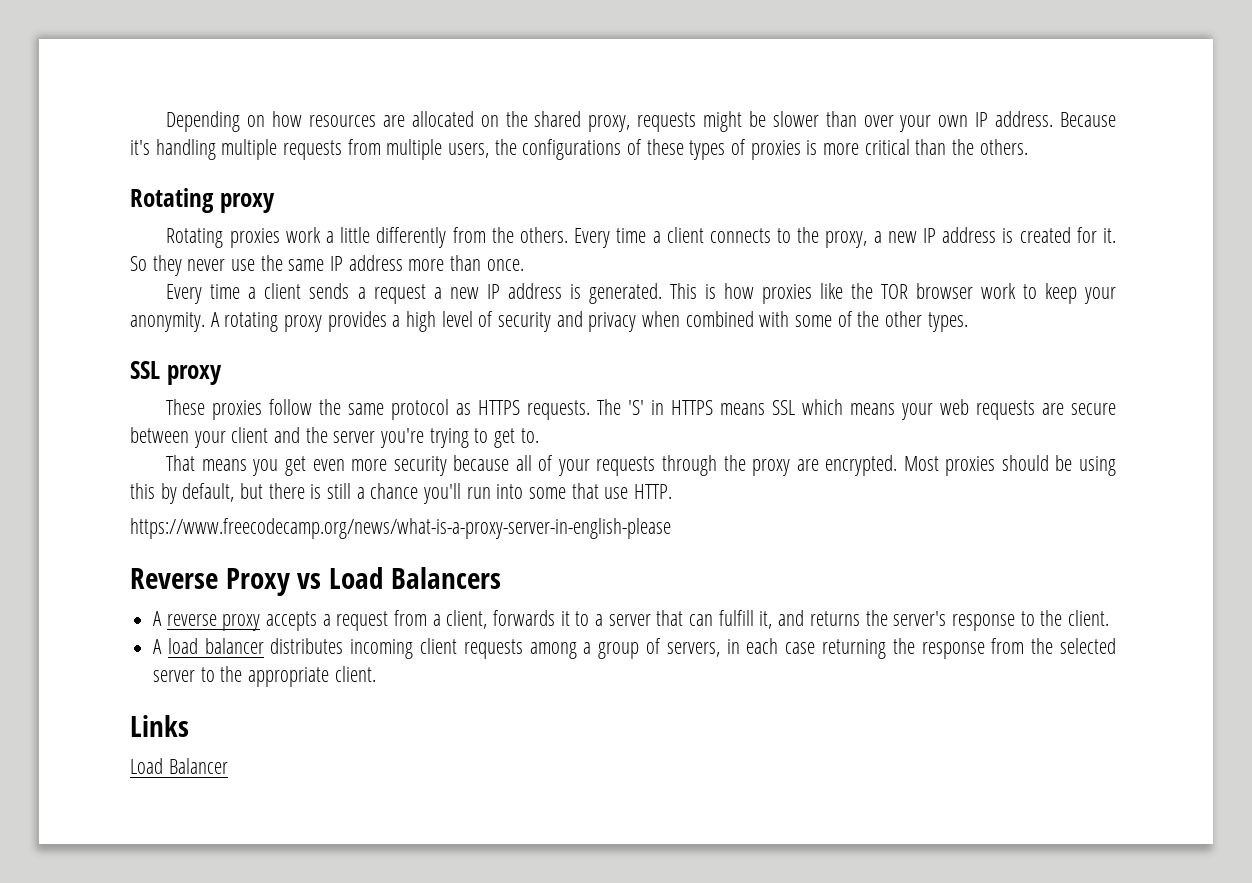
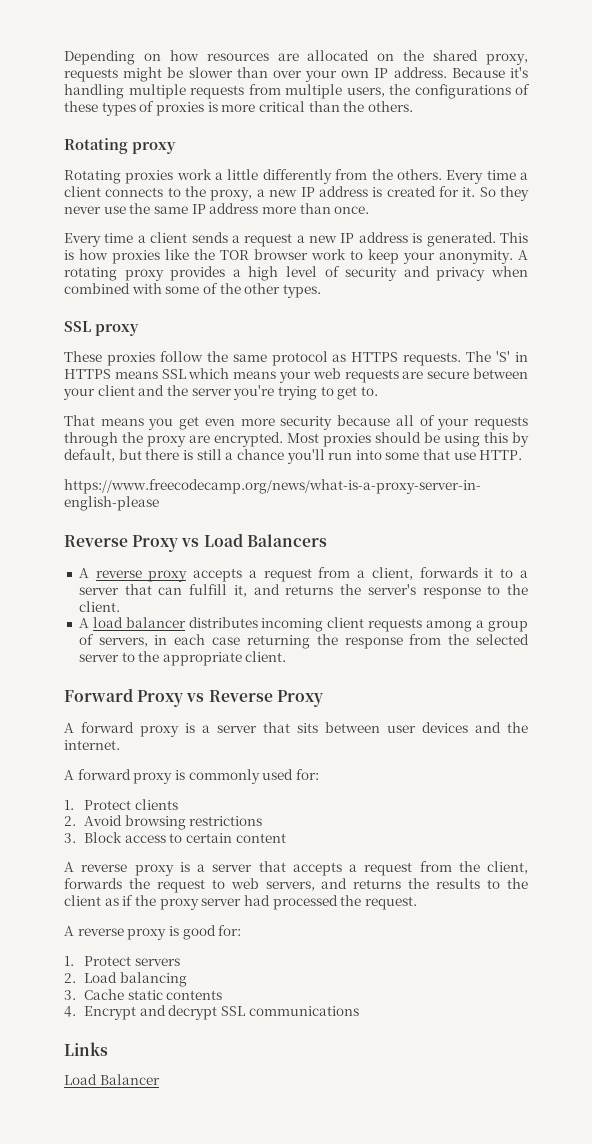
+ Forward Proxy vs Reverse Proxy
+ A forward proxy is a server that sits between user devices and the internet.
+ A forward proxy is commonly used for:
+ 1. Protect clients
+ 2. Avoid browsing restrictions
+ 3. Block access to certain content
+ A reverse proxy is a server that accepts a request from the client, forwards the request to web servers, and returns the results to the client as if the proxy server had processed the request.
+ A reverse proxy is good for:
+ 1. Protect servers
+ 2. Load balancing
+ 3. Cache static contents
+ 4. Encrypt and decrypt SSL communications

